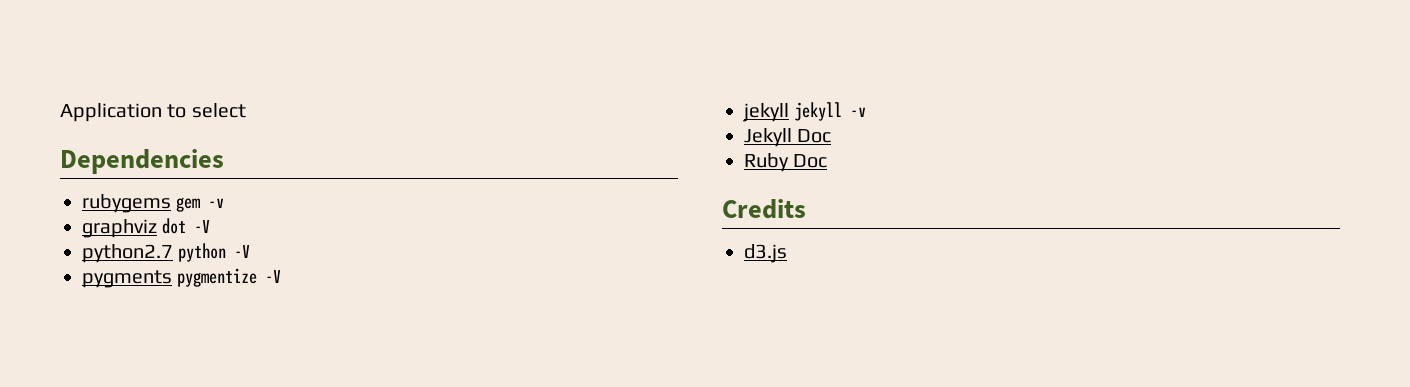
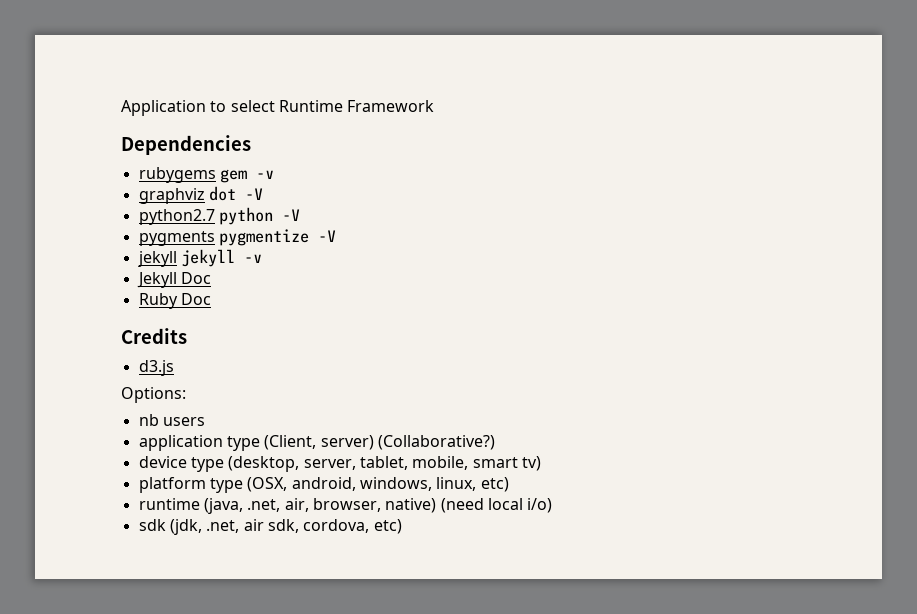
- Application to select
+ Application to select Runtime Framework
+ Options:
+ nb users
+ application type (Client, server) (Collaborative?)
+ device type (desktop, server, tablet, mobile, smart tv)
+ platform type (OSX, android, windows, linux, etc)
+ runtime (java, .net, air, browser, native) (need local i/o)
+ sdk (jdk, .net, air sdk, cordova, etc)

